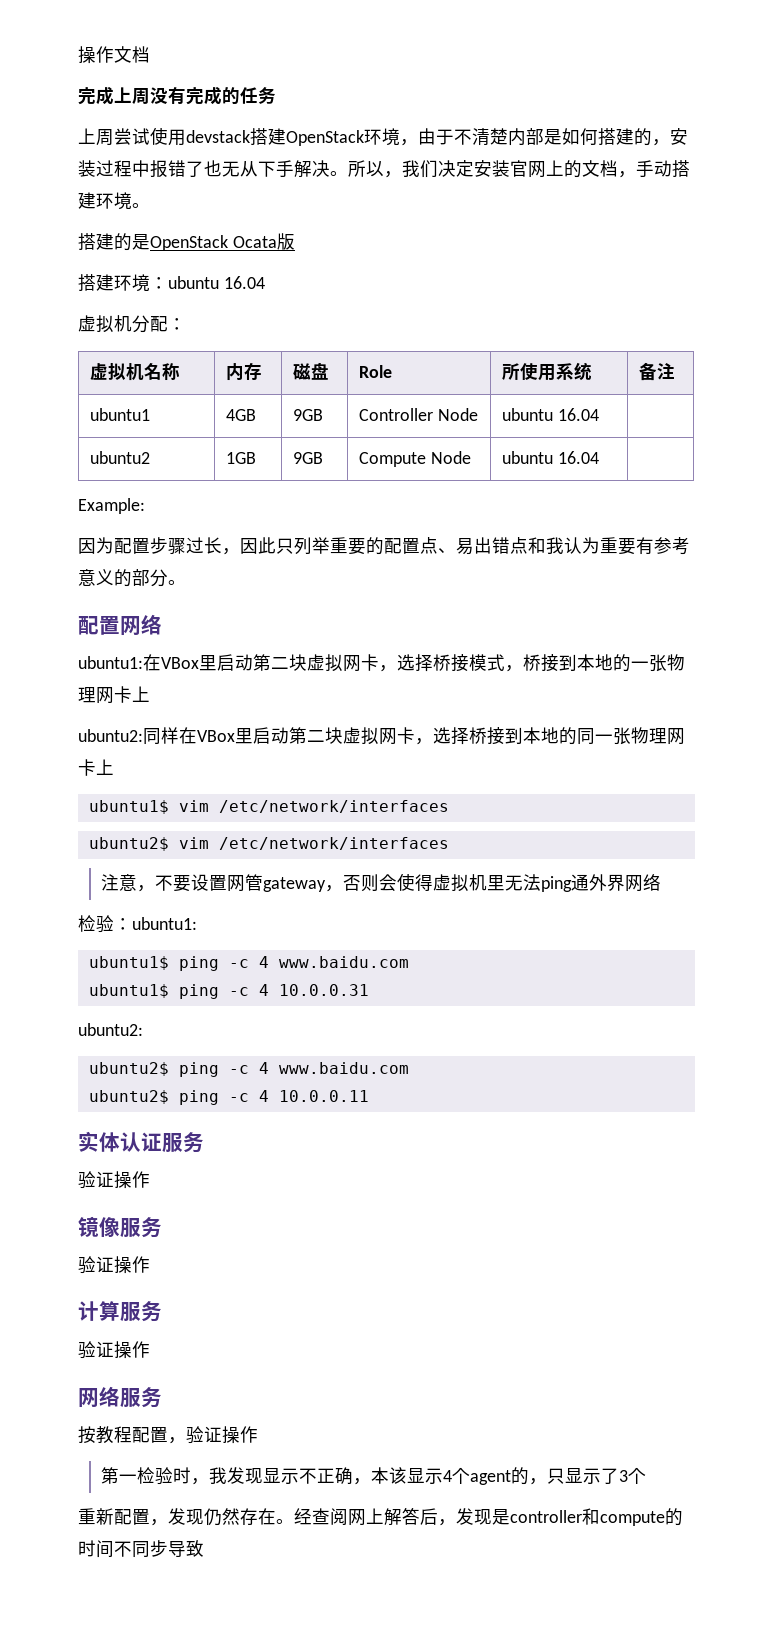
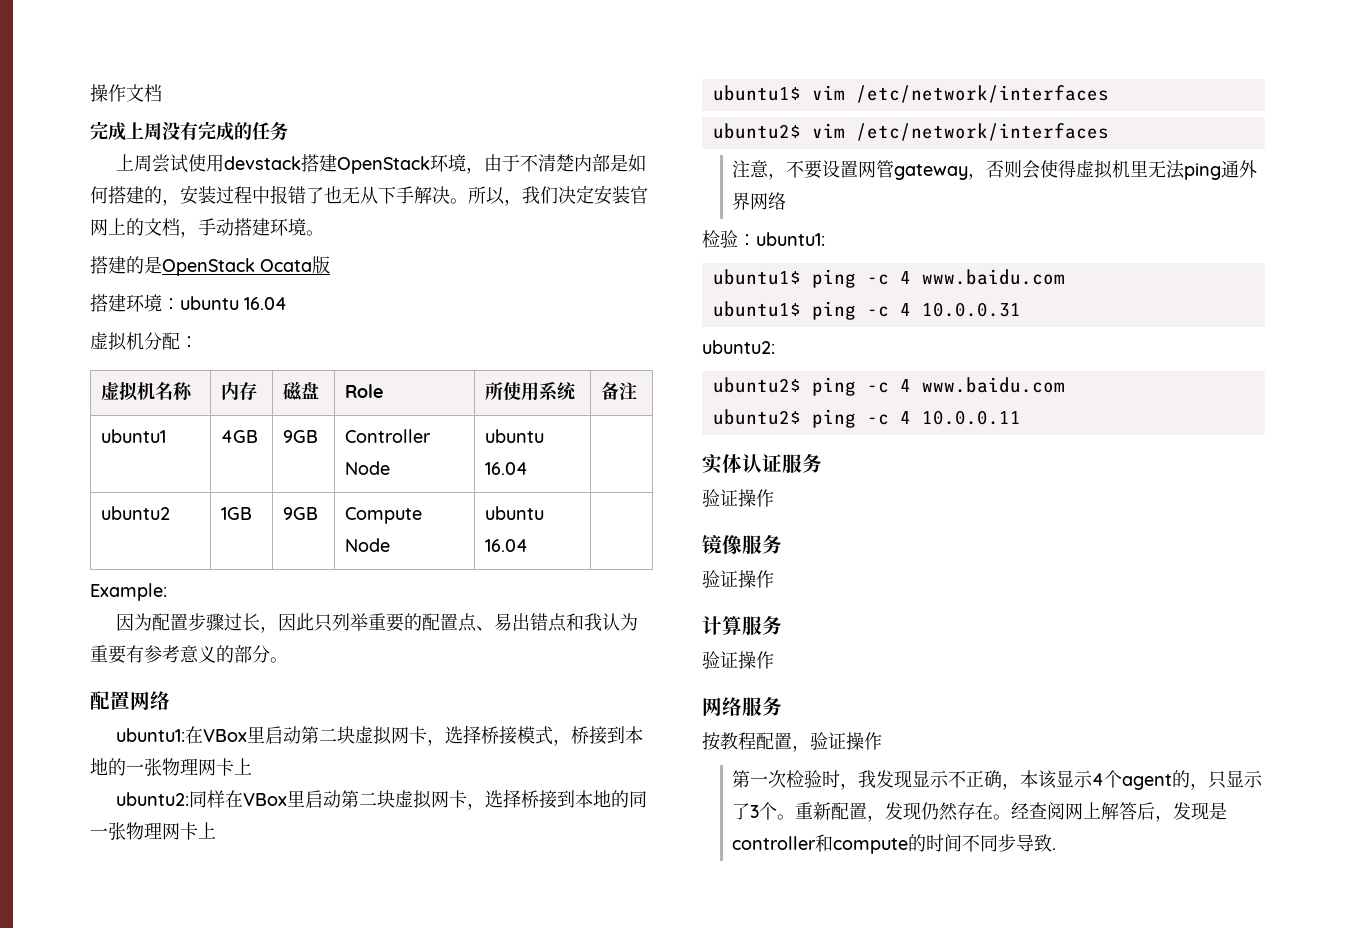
- 第一检验时，我发现显示不正确，本该显示4个agent的，只显示了3个
- 重新配置，发现仍然存在。
+ 第一次检验时，我发现显示不正确，本该显示4个agent的，只显示了3个。重新配置，发现仍然存在。
- 经查阅网上解答后，发现是controller和compute的时间不同步导致
+ 经查阅网上解答后，发现是controller和compute的时间不同步导致.

